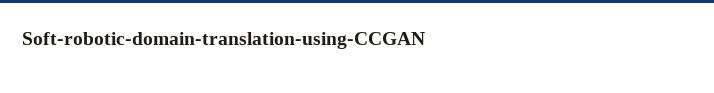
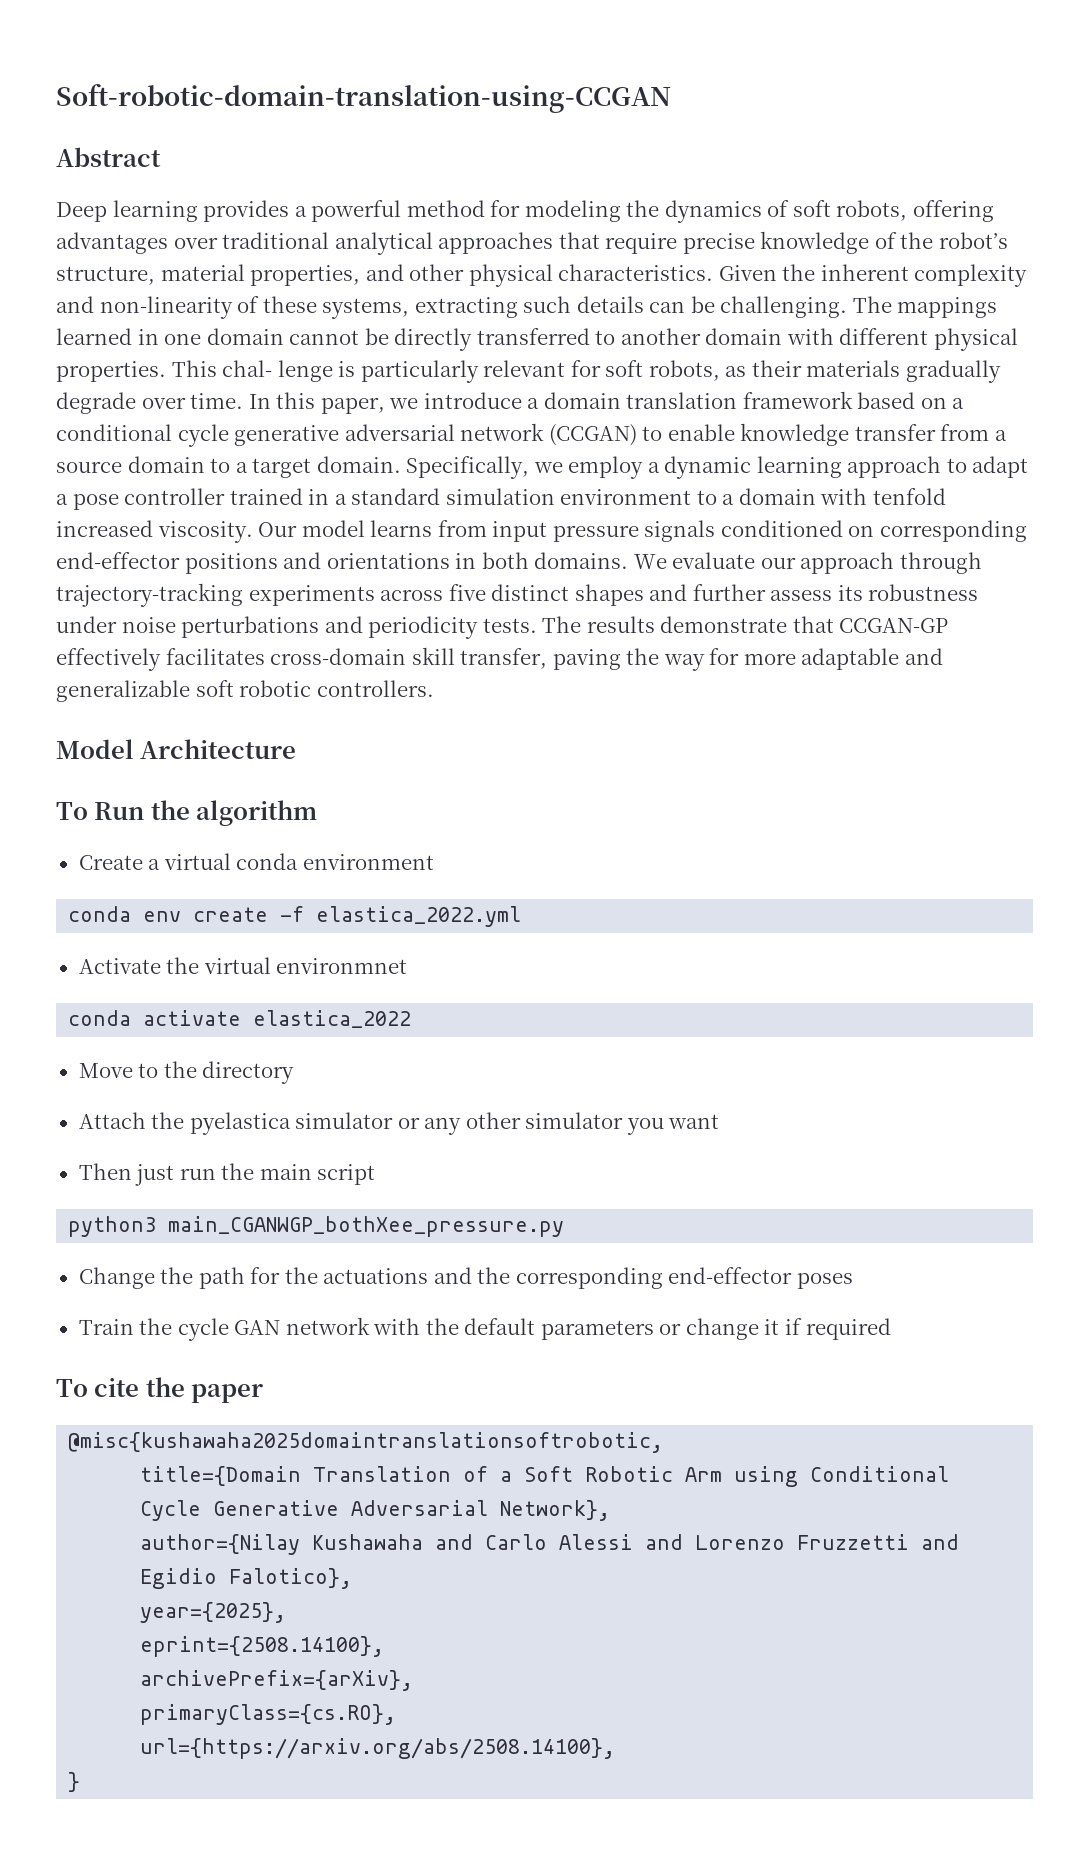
+ Abstract
+ Deep learning provides a powerful method for modeling the dynamics of soft robots, offering advantages over traditional analytical approaches that require precise knowledge of the robot’s structure, material properties, and other physical characteristics. Given the inherent complexity and non-linearity of these systems, extracting such details can be challenging. The mappings learned in one domain cannot be directly transferred to another domain with different physical properties. This chal- lenge is particularly relevant for soft robots, as their materials gradually degrade over time. In this paper, we introduce a domain translation framework based on a conditional cycle generative adversarial network (CCGAN) to enable knowledge transfer from a source domain to a target domain. Specifically, we employ a dynamic learning approach to adapt a pose controller trained in a standard simulation environment to a domain with tenfold increased viscosity. Our model learns from input pressure signals conditioned on corresponding end-effector positions and orientations in both domains. We evaluate our approach through trajectory-tracking experiments across five distinct shapes and further assess its robustness under noise perturbations and periodicity tests. The results demonstrate that CCGAN-GP effectively facilitates cross-domain skill transfer, paving the way for more adaptable and generalizable soft robotic controllers.
+ Model Architecture
+ To Run the algorithm
+ Create a virtual conda environment
+ conda env create -f elastica_2022.yml
+ Activate the virtual environmnet
+ conda activate elastica_2022
+ Move to the directory
+ Attach the pyelastica simulator or any other simulator you want
+ Then just run the main script
+ python3 main_CGANWGP_bothXee_pressure.py
+ Change the path for the actuations and the corresponding end-effector poses
+ Train the cycle GAN network with the default parameters or change it if required
+ To cite the paper
+ @misc{kushawaha2025domaintranslationsoftrobotic,
+ title={Domain Translation of a Soft Robotic Arm using Conditional Cycle Generative Adversarial Network},
+ author={Nilay Kushawaha and Carlo Alessi and Lorenzo Fruzzetti and Egidio Falotico},
+ year={2025},
+ eprint={2508.14100},
+ archivePrefix={arXiv},
+ primaryClass={cs.RO},
+ url={https://arxiv.org/abs/2508.14100},
+ }

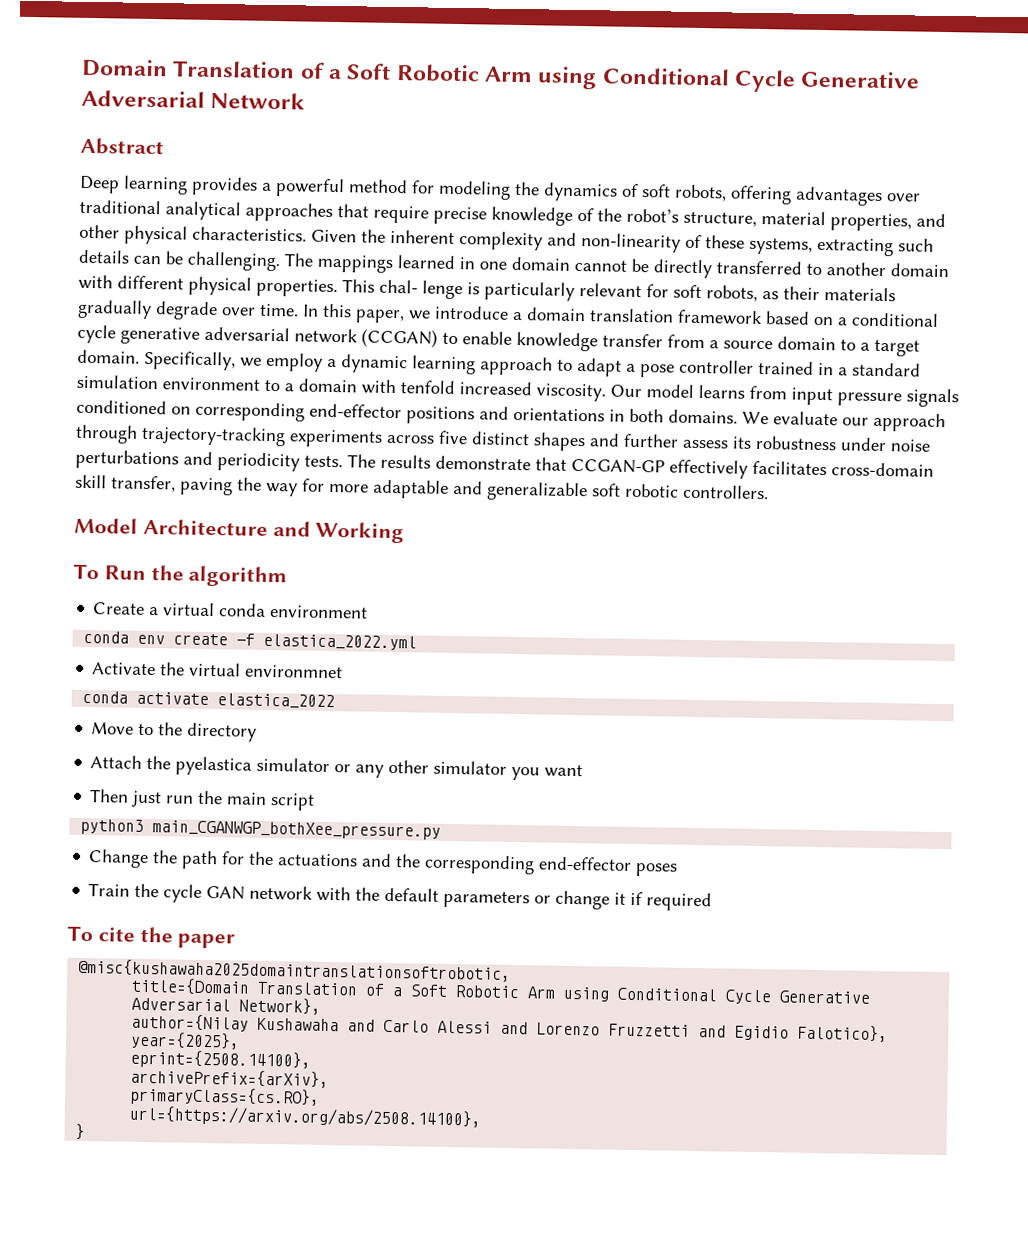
- Soft-robotic-domain-translation-using-CCGAN
+ Domain Translation of a Soft Robotic Arm using Conditional Cycle Generative Adversarial Network
- Model Architecture
+ Model Architecture and Working

